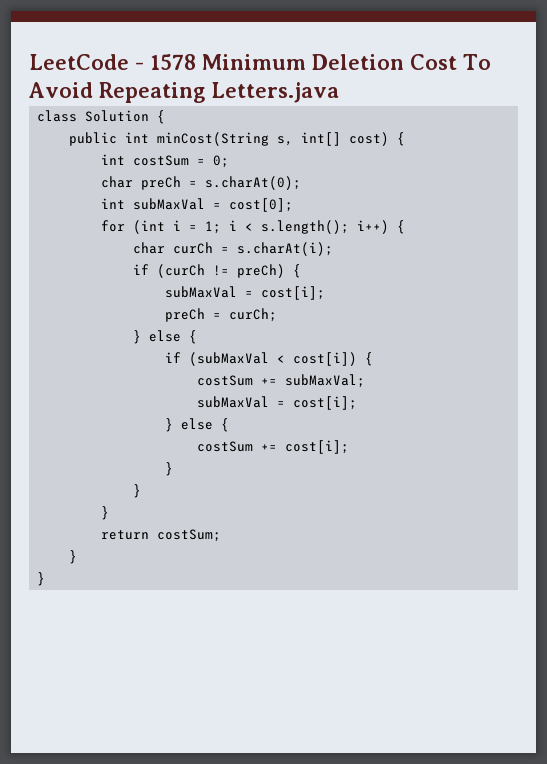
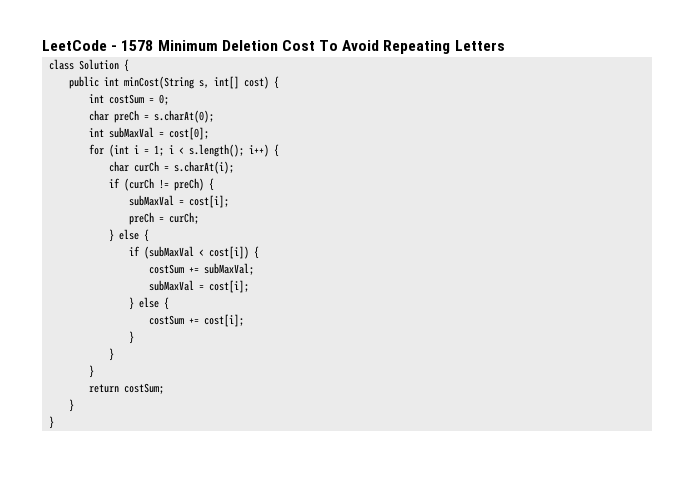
- LeetCode - 1578 Minimum Deletion Cost To Avoid Repeating Letters.java
+ LeetCode - 1578 Minimum Deletion Cost To Avoid Repeating Letters

